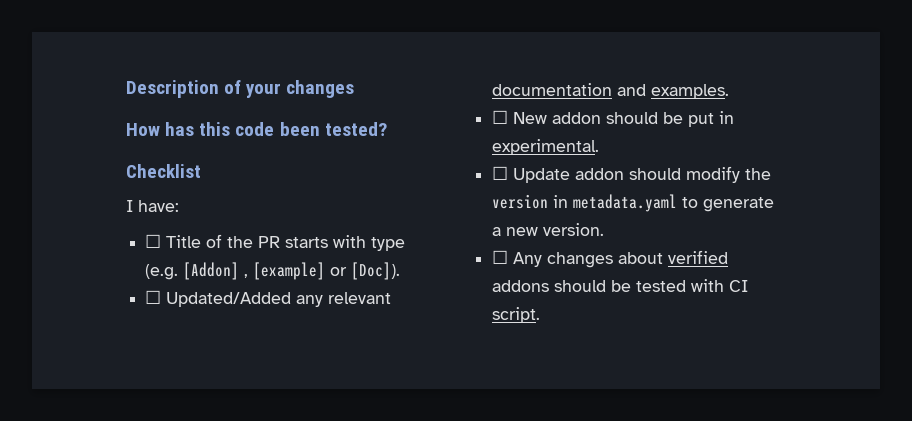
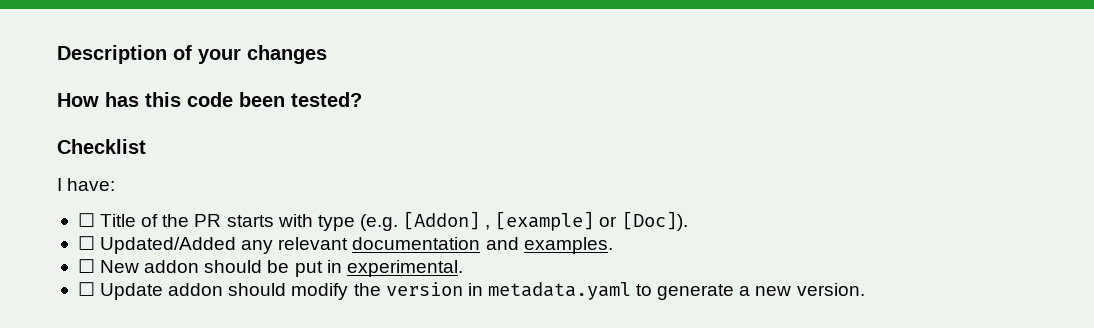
- ☐ Any changes about verified addons should be tested with CI script.

